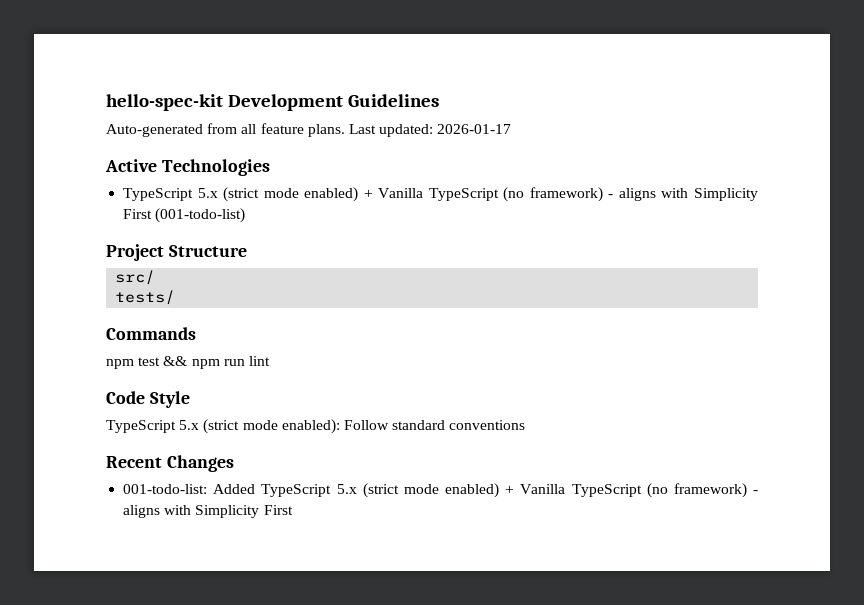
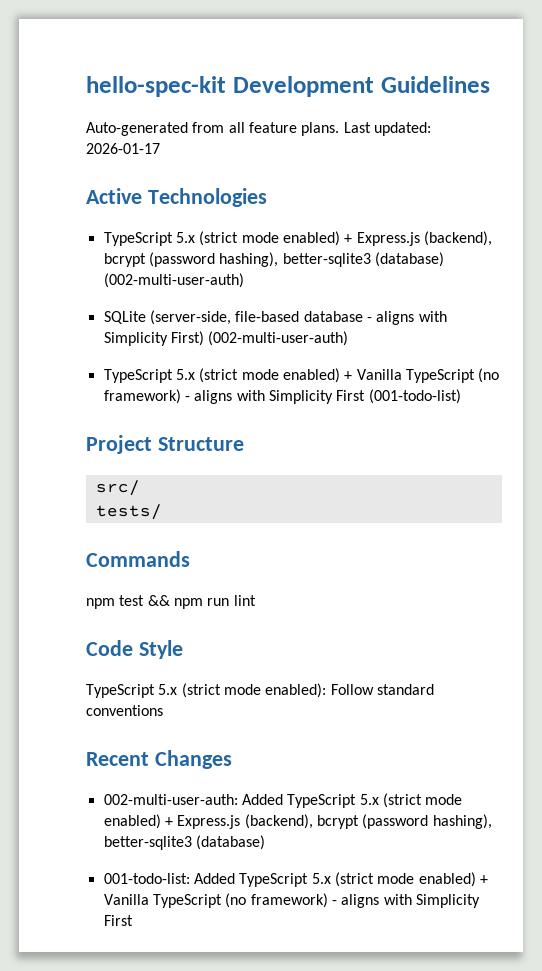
+ TypeScript 5.x (strict mode enabled) + Express.js (backend), bcrypt (password hashing), better-sqlite3 (database) (002-multi-user-auth)
+ SQLite (server-side, file-based database - aligns with Simplicity First) (002-multi-user-auth)
+ 002-multi-user-auth: Added TypeScript 5.x (strict mode enabled) + Express.js (backend), bcrypt (password hashing), better-sqlite3 (database)

